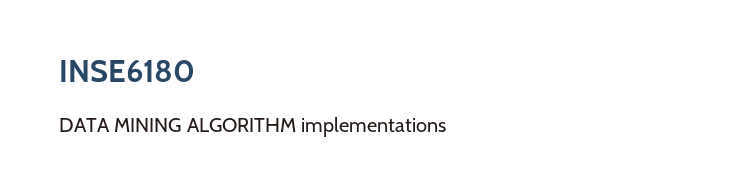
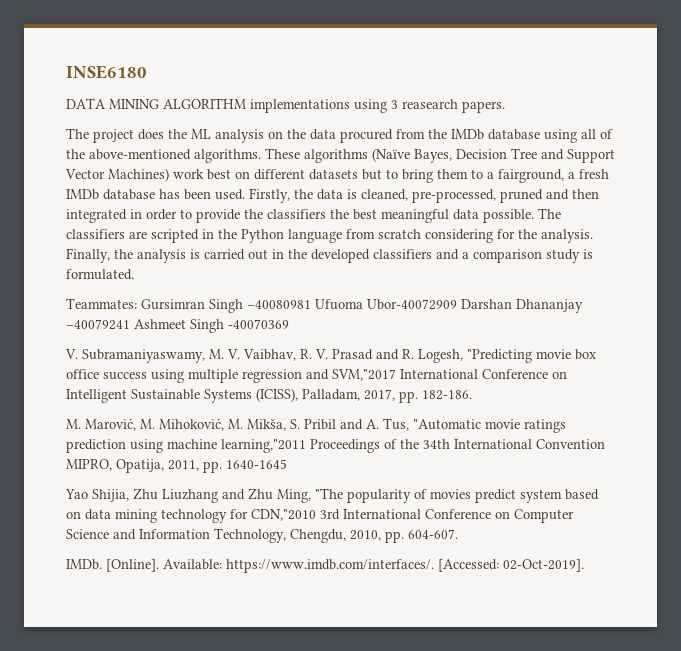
- DATA MINING ALGORITHM implementations
+ DATA MINING ALGORITHM implementations using 3 reasearch papers.
+ The project does the ML analysis on the data procured from the IMDb database using all of the above-mentioned algorithms. These algorithms (Naïve Bayes, Decision Tree and Support Vector Machines) work best on different datasets but to bring them to a fairground, a fresh IMDb database has been used. Firstly, the data is cleaned, pre-processed, pruned and then integrated in order to provide the classifiers the best meaningful data possible. The classifiers are scripted in the Python language from scratch considering for the analysis. Finally, the analysis is carried out in the developed classifiers and a comparison study is formulated.
+ Teammates: Gursimran Singh –40080981 Ufuoma Ubor-40072909 Darshan Dhananjay –40079241 Ashmeet Singh -40070369
+ V. Subramaniyaswamy, M. V. Vaibhav, R. V. Prasad and R. Logesh, "Predicting movie box office success using multiple regression and SVM,"2017 International Conference on Intelligent Sustainable Systems (ICISS), Palladam, 2017, pp. 182-186.
+ M. Marović, M. Mihoković, M. Mikša, S. Pribil and A. Tus, "Automatic movie ratings prediction using machine learning,"2011 Proceedings of the 34th International Convention MIPRO, Opatija, 2011, pp. 1640-1645
+ Yao Shijia, Zhu Liuzhang and Zhu Ming, "The popularity of movies predict system based on data mining technology for CDN,"2010 3rd International Conference on Computer Science and Information Technology, Chengdu, 2010, pp. 604-607.
+ IMDb. [Online]. Available: https://www.imdb.com/interfaces/. [Accessed: 02-Oct-2019].

